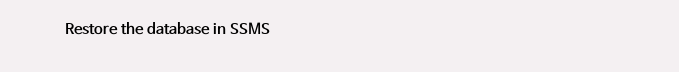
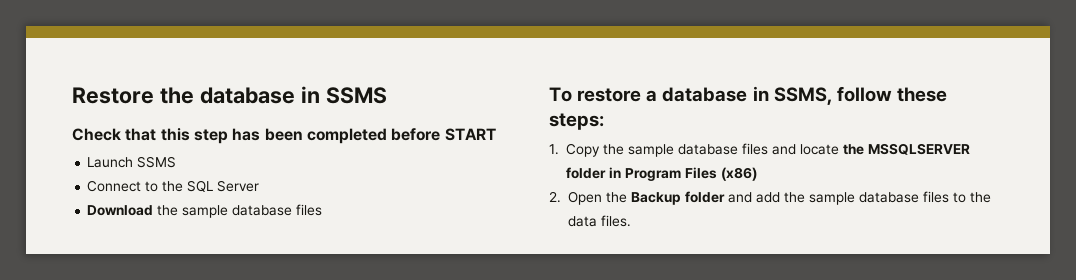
+ Check that this step has been completed before START
+ Launch SSMS
+ Connect to the SQL Server
+ Download the sample database files
+ To restore a database in SSMS, follow these steps:
+ 1. Copy the sample database files and locate the MSSQLSERVER folder in Program Files (x86)
+ 2. Open the Backup folder and add the sample database files to the data files.

